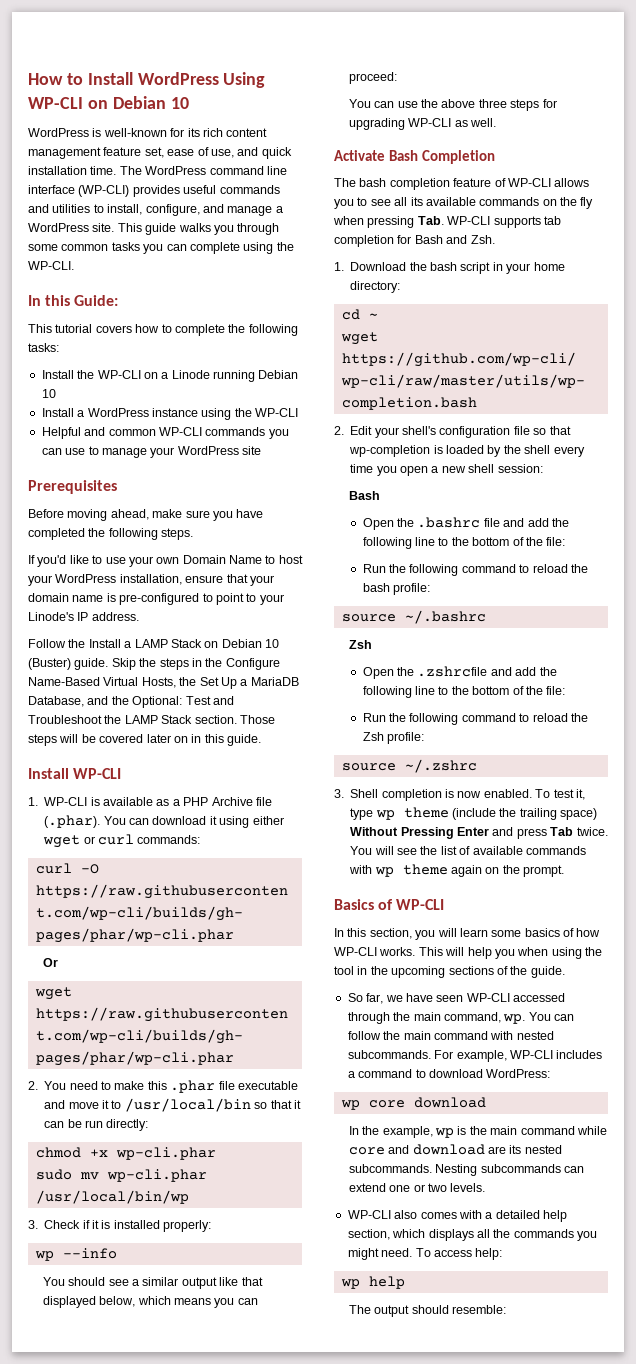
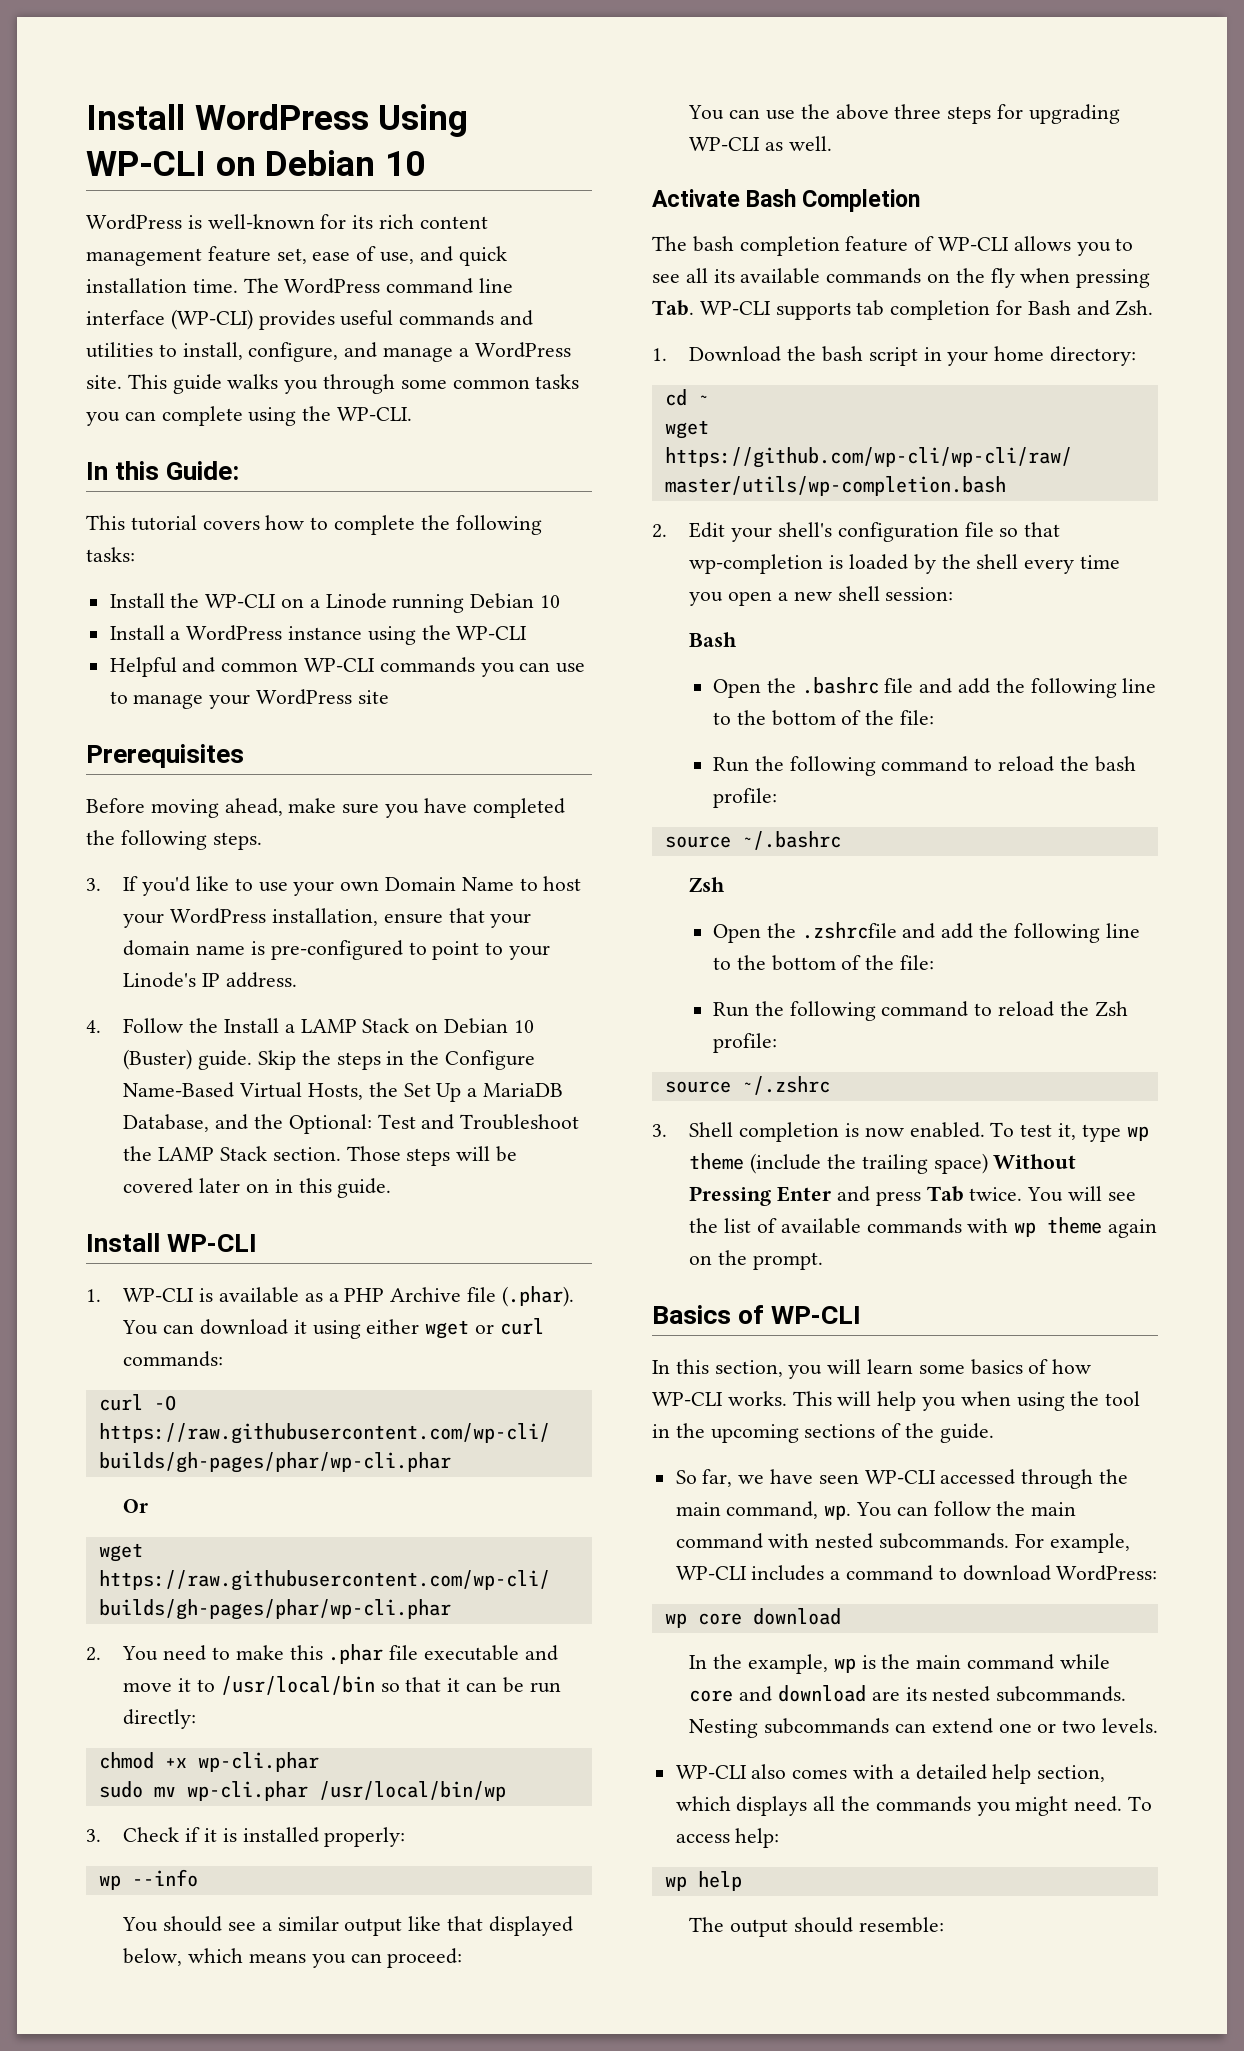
- How to Install WordPress Using WP-CLI on Debian 10
+ Install WordPress Using WP-CLI on Debian 10
- If you'd like to use your own Domain Name to host your WordPress installation, ensure that your domain name is pre-configured to point to your Linode's IP address.
+ 3. If you'd like to use your own Domain Name to host your WordPress installation, ensure that your domain name is pre-configured to point to your Linode's IP address.
- Follow the Install a LAMP Stack on Debian 10 (Buster) guide.
+ 4. Follow the Install a LAMP Stack on Debian 10 (Buster) guide.

